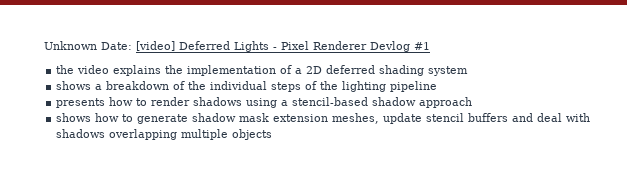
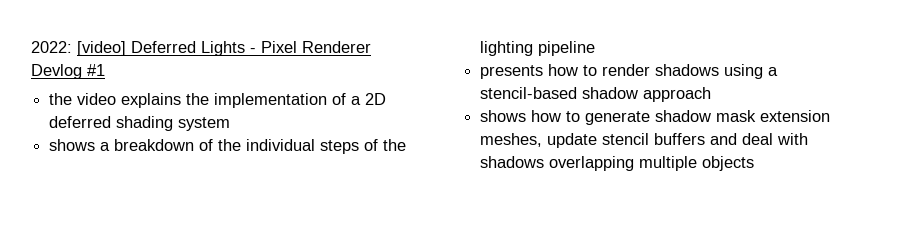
- Unknown Date: [video] Deferred Lights - Pixel Renderer Devlog #1
+ 2022: [video] Deferred Lights - Pixel Renderer Devlog #1

